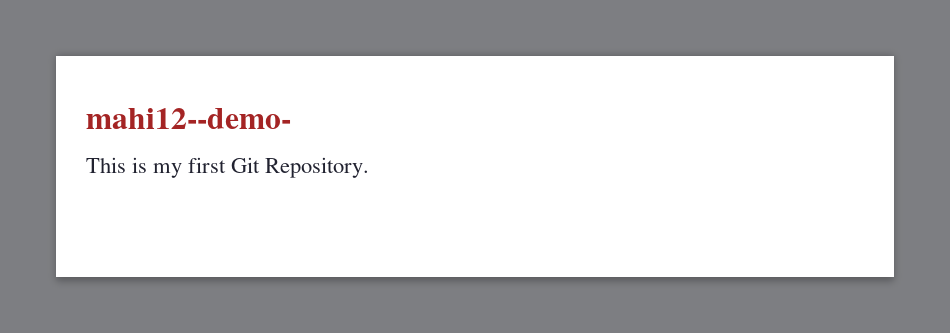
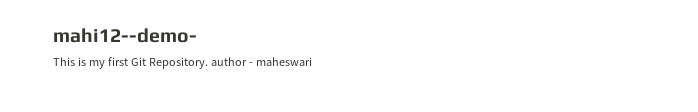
- This is my first Git Repository.
+ This is my first Git Repository. author - maheswari

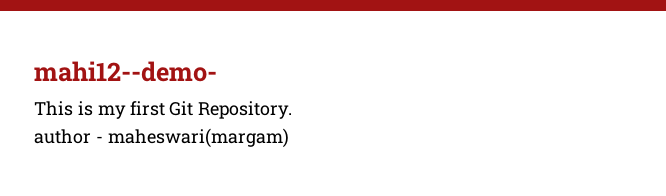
- This is my first Git Repository. author - maheswari
+ This is my first Git Repository.
+ author - maheswari(margam)

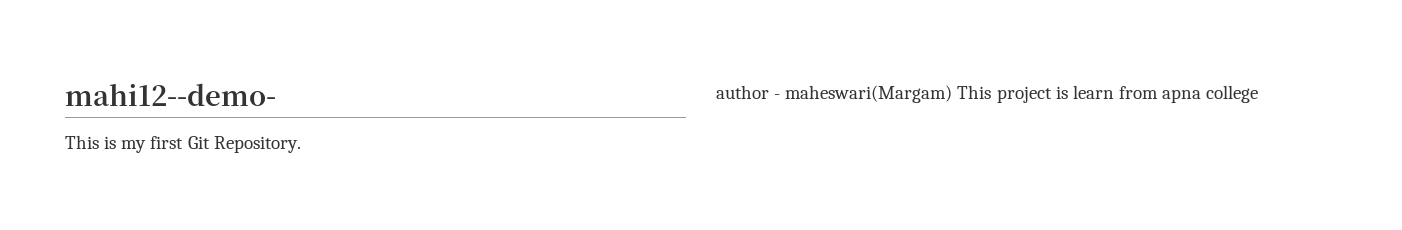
- author - maheswari(margam)
+ author - maheswari(Margam) This project is learn from apna college

